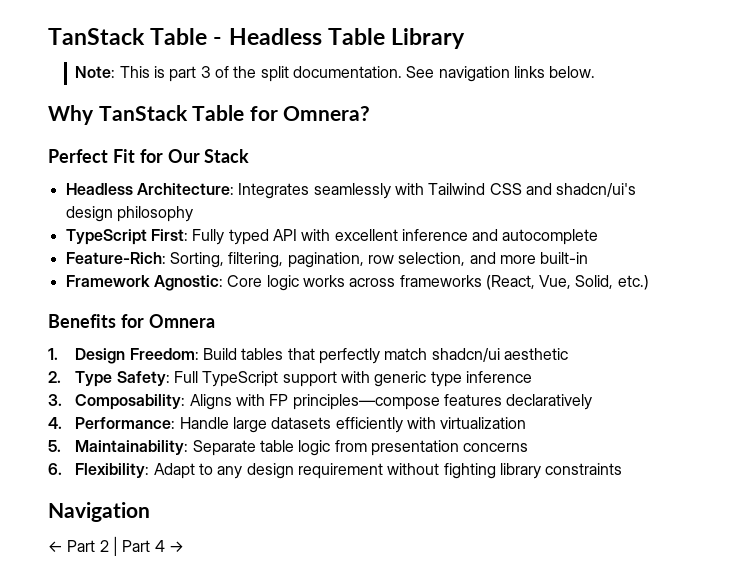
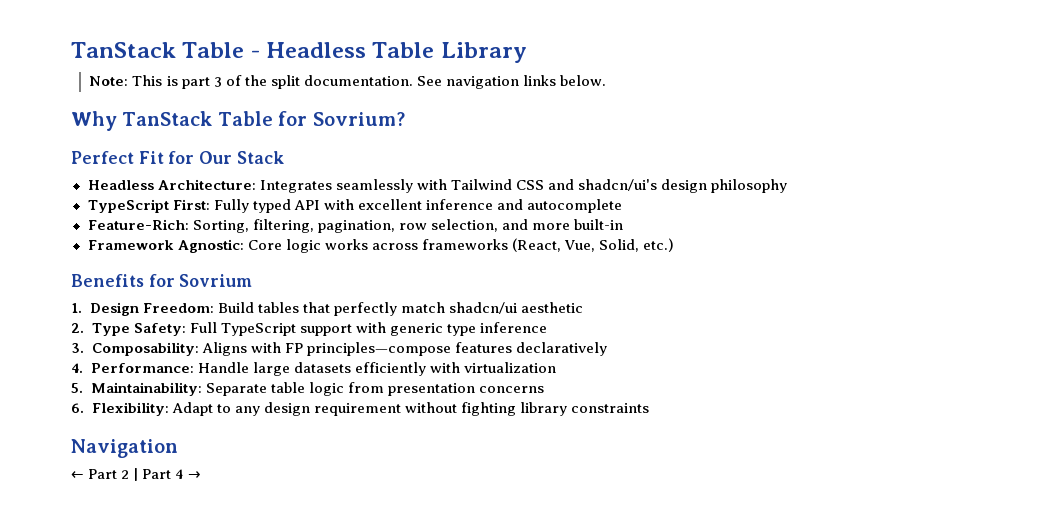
- Why TanStack Table for Omnera?
+ Why TanStack Table for Sovrium?
- Benefits for Omnera
+ Benefits for Sovrium

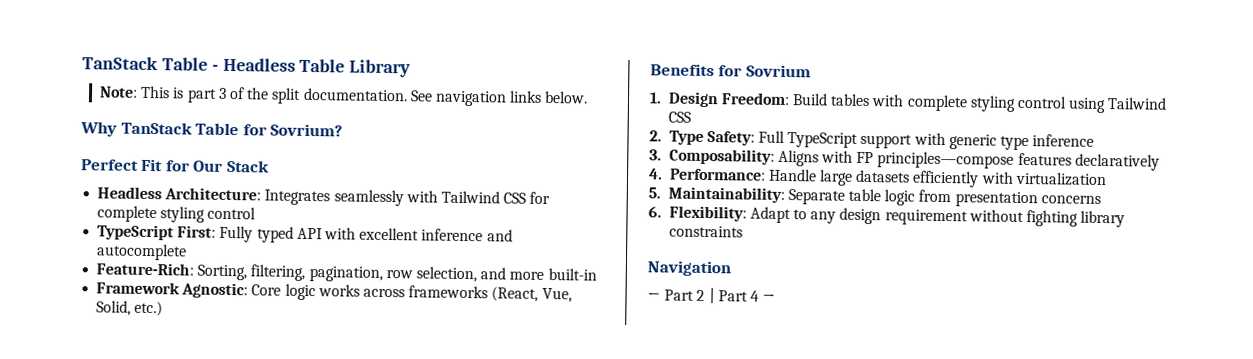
- Headless Architecture: Integrates seamlessly with Tailwind CSS and shadcn/ui's design philosophy
+ Headless Architecture: Integrates seamlessly with Tailwind CSS for complete styling control
- 1. Design Freedom: Build tables that perfectly match shadcn/ui aesthetic
+ 1. Design Freedom: Build tables with complete styling control using Tailwind CSS

